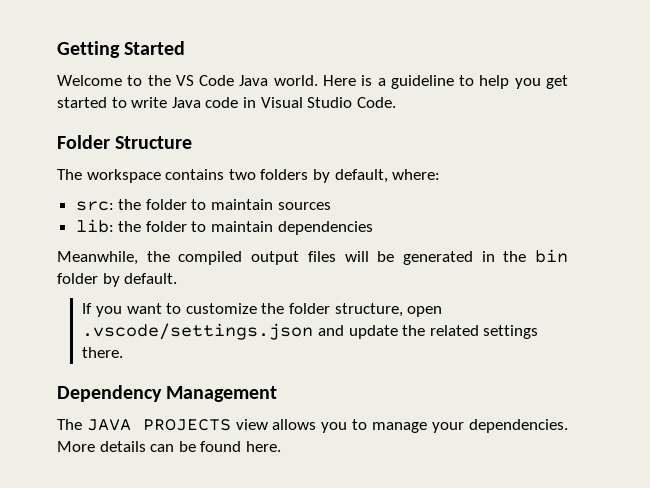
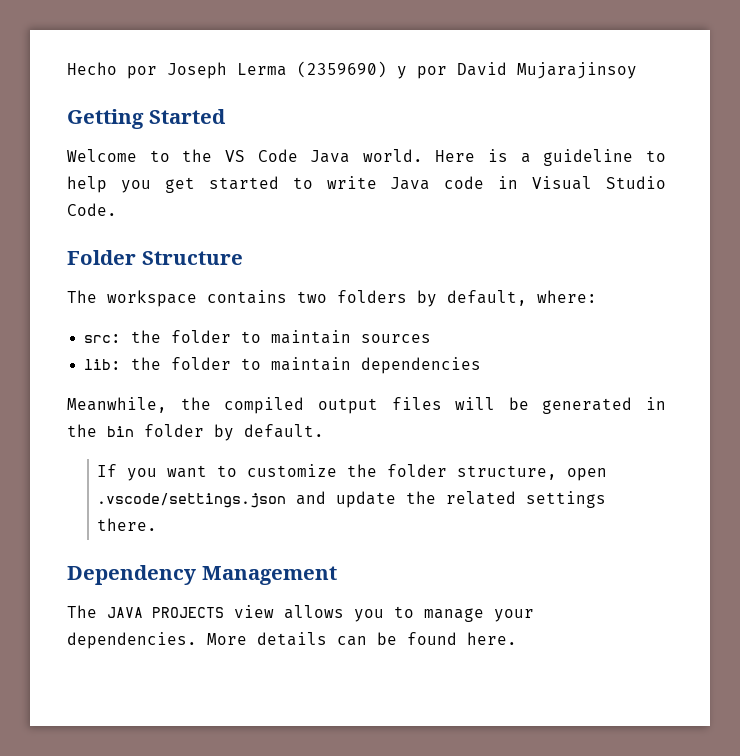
+ Hecho por Joseph Lerma (2359690) y por David Mujarajinsoy

